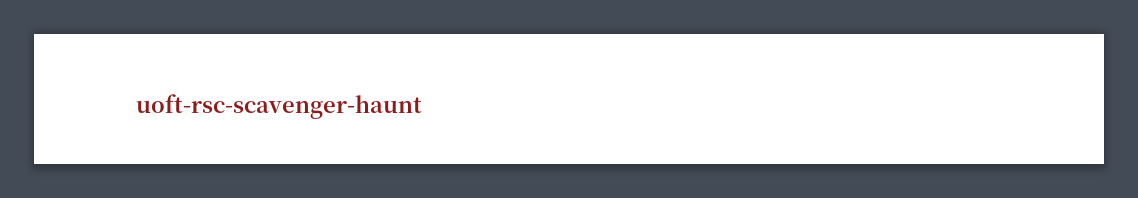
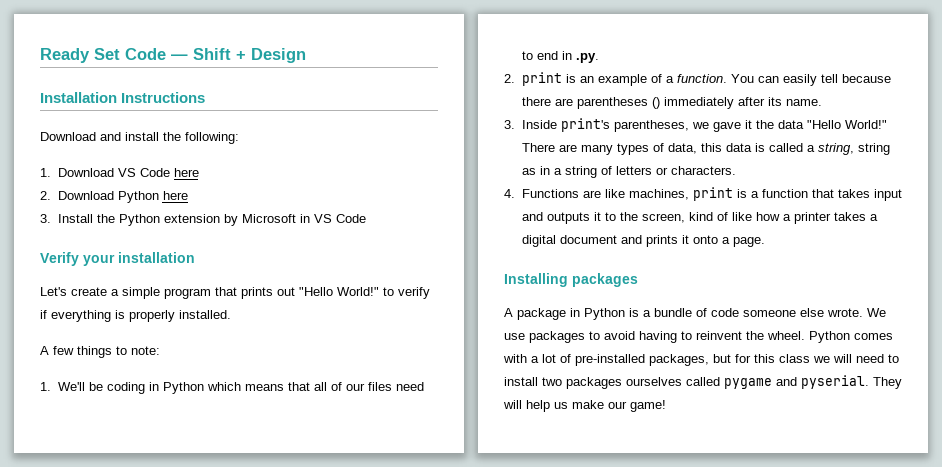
- uoft-rsc-scavenger-haunt
+ Ready Set Code — Shift + Design
+ Installation Instructions
+ Download and install the following:
+ 1. Download VS Code here
+ 2. Download Python here
+ 3. Install the Python extension by Microsoft in VS Code
+ Verify your installation
+ Let's create a simple program that prints out "Hello World!" to verify if everything is properly installed.
+ A few things to note:
+ 1. We'll be coding in Python which means that all of our files need to end in .py.
+ 2. print is an example of a function. You can easily tell because there are parentheses () immediately after its name.
+ 3. Inside print's parentheses, we gave it the data "Hello World!" There are many types of data, this data is called a string, string as in a string of letters or characters.
+ 4. Functions are like machines, print is a function that takes input and outputs it to the screen, kind of like how a printer takes a digital document and prints it onto a page.
+ Installing packages
+ A package in Python is a bundle of code someone else wrote. We use packages to avoid having to reinvent the wheel. Python comes with a lot of pre-installed packages, but for this class we will need to install two packages ourselves called pygame and pyserial. They will help us make our game!

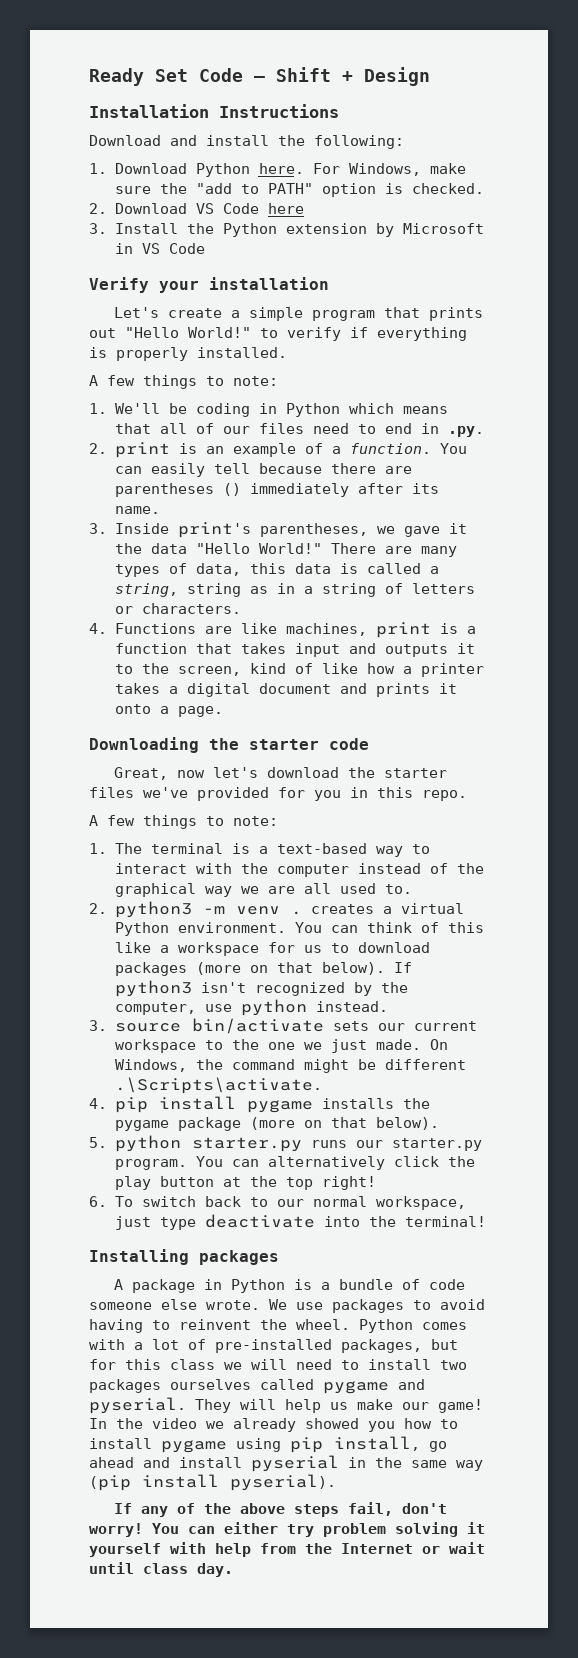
- 1. Download VS Code here
+ 1. Download Python here. For Windows, make sure the "add to PATH" option is checked.
- 2. Download Python here
+ 2. Download VS Code here
+ Downloading the starter code
+ Great, now let's download the starter files we've provided for you in this repo.
+ A few things to note:
+ 1. The terminal is a text-based way to interact with the computer instead of the graphical way we are all used to.
+ 2. python3 -m venv . creates a virtual Python environment. You can think of this like a workspace for us to download packages (more on that below). If python3 isn't recognized by the computer, use python instead.
+ 3. source bin/activate sets our current workspace to the one we just made. On Windows, the command might be different .\Scripts\activate.
+ 4. pip install pygame installs the pygame package (more on that below).
+ 5. python starter.py runs our starter.py program. You can alternatively click the play button at the top right!
+ 6. To switch back to our normal workspace, just type deactivate into the terminal!
+ In the video we already showed you how to install pygame using pip install, go ahead and install pyserial in the same way (pip install pyserial).
+ If any of the above steps fail, don't worry! You can either try problem solving it yourself with help from the Internet or wait until class day.

